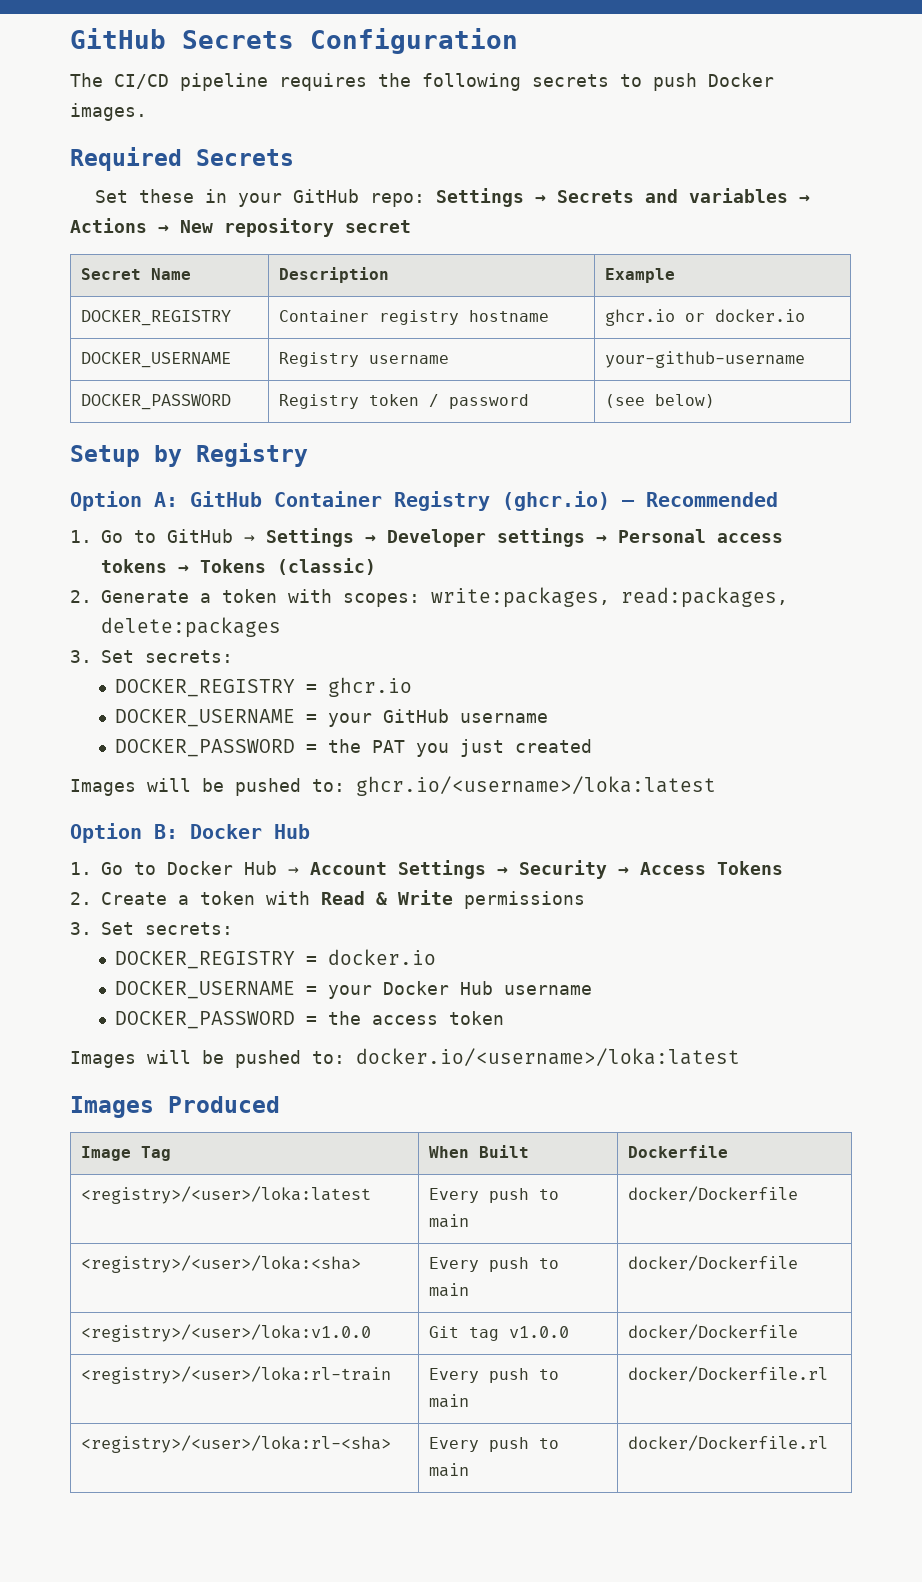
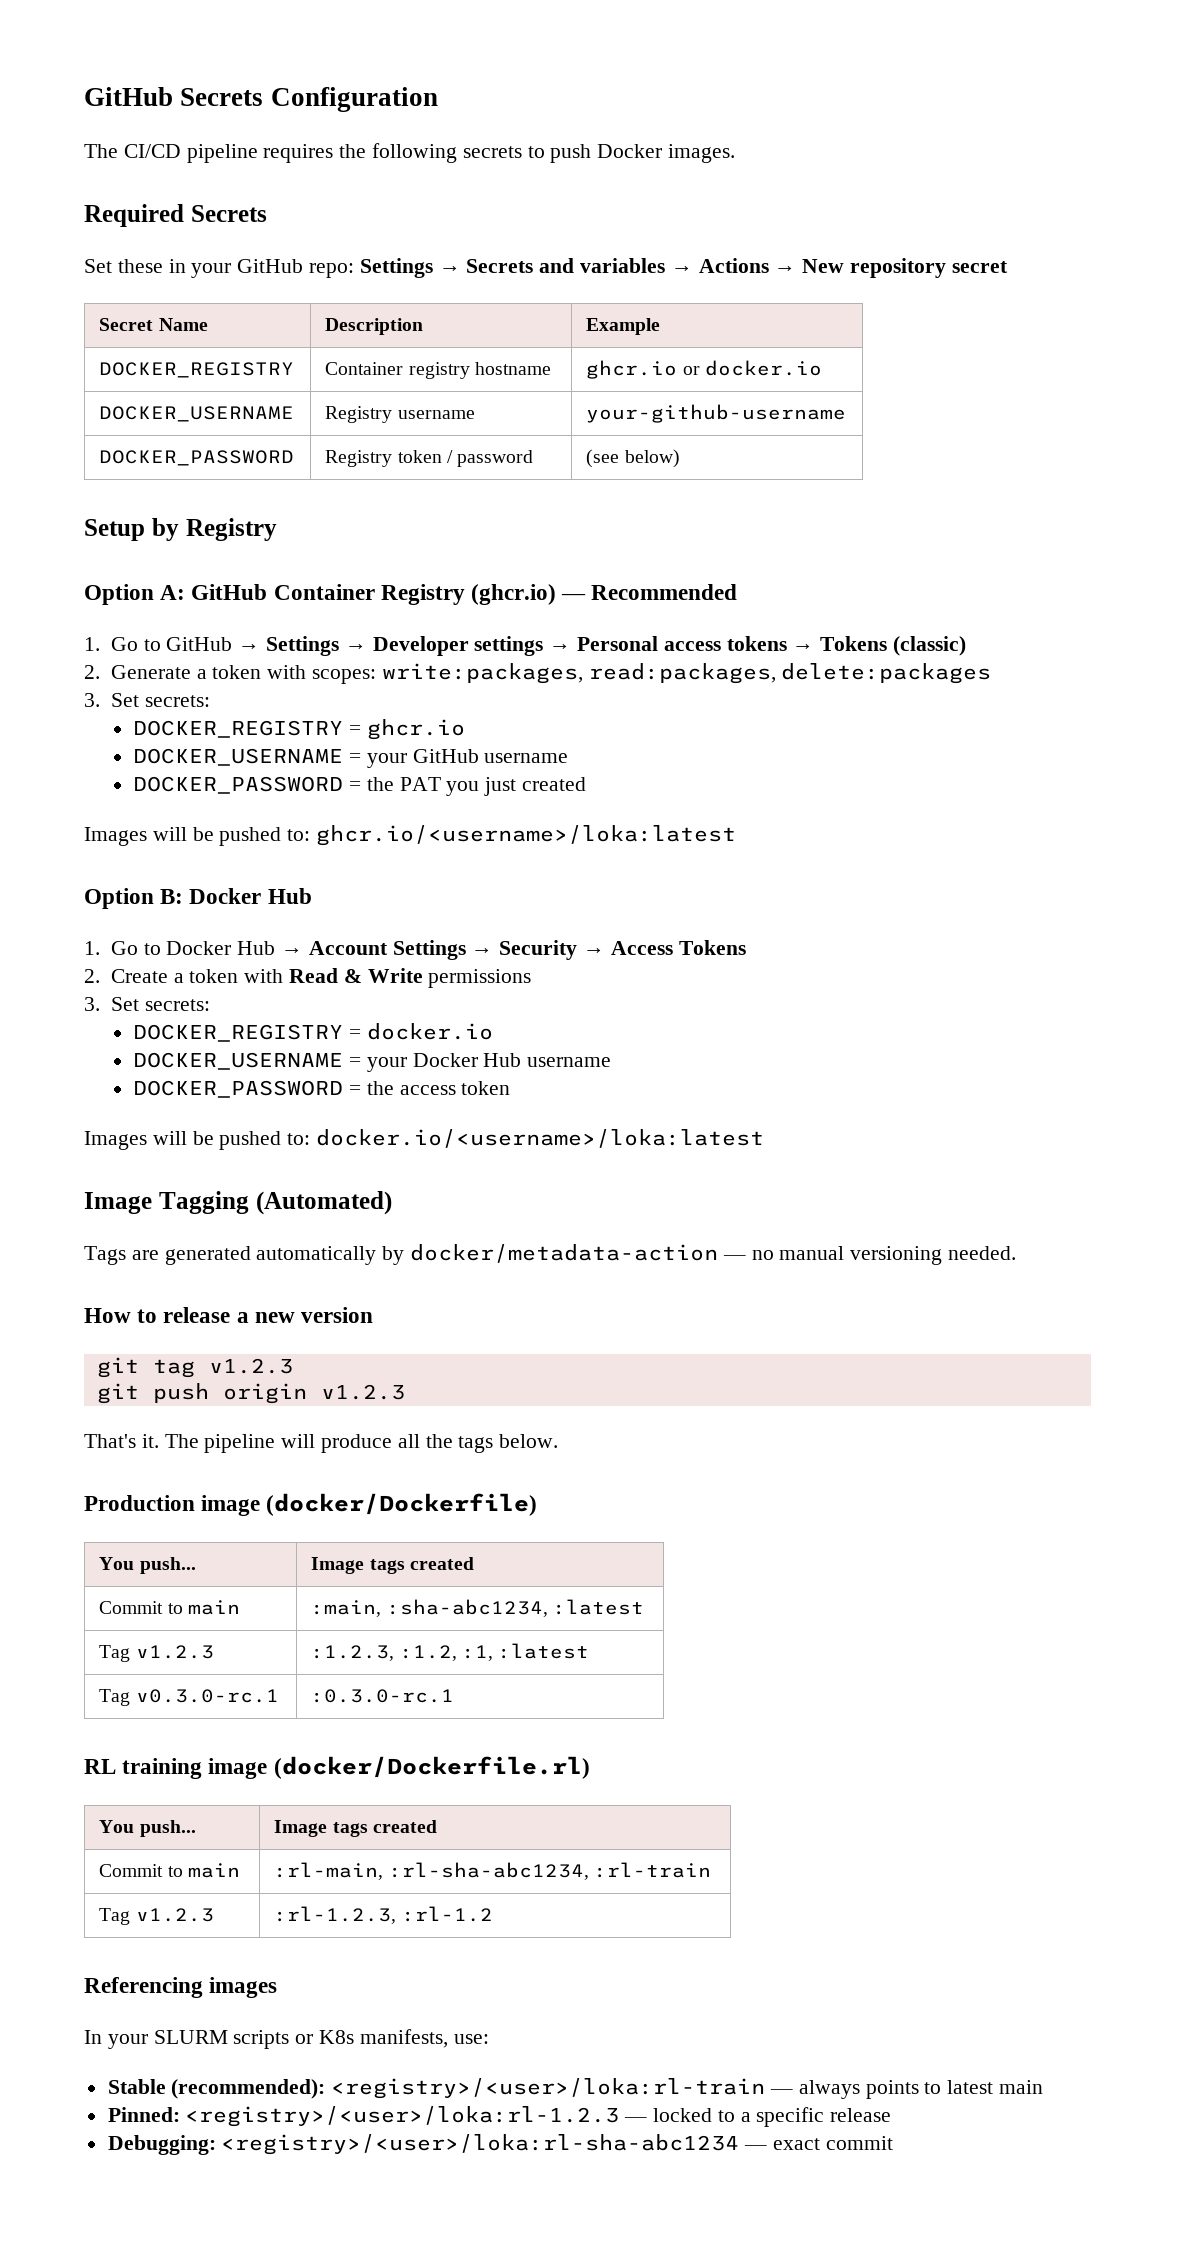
- Images Produced
- Image Tag | When Built | Dockerfile
- <registry>/<user>/loka:latest | Every push to main | docker/Dockerfile
- <registry>/<user>/loka:<sha> | Every push to main | docker/Dockerfile
- <registry>/<user>/loka:v1.0.0 | Git tag v1.0.0 | docker/Dockerfile
- <registry>/<user>/loka:rl-train | Every push to main | docker/Dockerfile.rl
- <registry>/<user>/loka:rl-<sha> | Every push to main | docker/Dockerfile.rl
+ Image Tagging (Automated)
+ Tags are generated automatically by docker/metadata-action — no manual versioning needed.
+ How to release a new version
+ git tag v1.2.3
+ git push origin v1.2.3
+ That's it. The pipeline will produce all the tags below.
+ Production image (docker/Dockerfile)
+ You push... | Image tags created
+ Commit to main | :main, :sha-abc1234, :latest
+ Tag v1.2.3 | :1.2.3, :1.2, :1, :latest
+ Tag v0.3.0-rc.1 | :0.3.0-rc.1
+ RL training image (docker/Dockerfile.rl)
+ You push... | Image tags created
+ Commit to main | :rl-main, :rl-sha-abc1234, :rl-train
+ Tag v1.2.3 | :rl-1.2.3, :rl-1.2
+ Referencing images
+ In your SLURM scripts or K8s manifests, use:
+ Stable (recommended): <registry>/<user>/loka:rl-train — always points to latest main
+ Pinned: <registry>/<user>/loka:rl-1.2.3 — locked to a specific release
+ Debugging: <registry>/<user>/loka:rl-sha-abc1234 — exact commit

